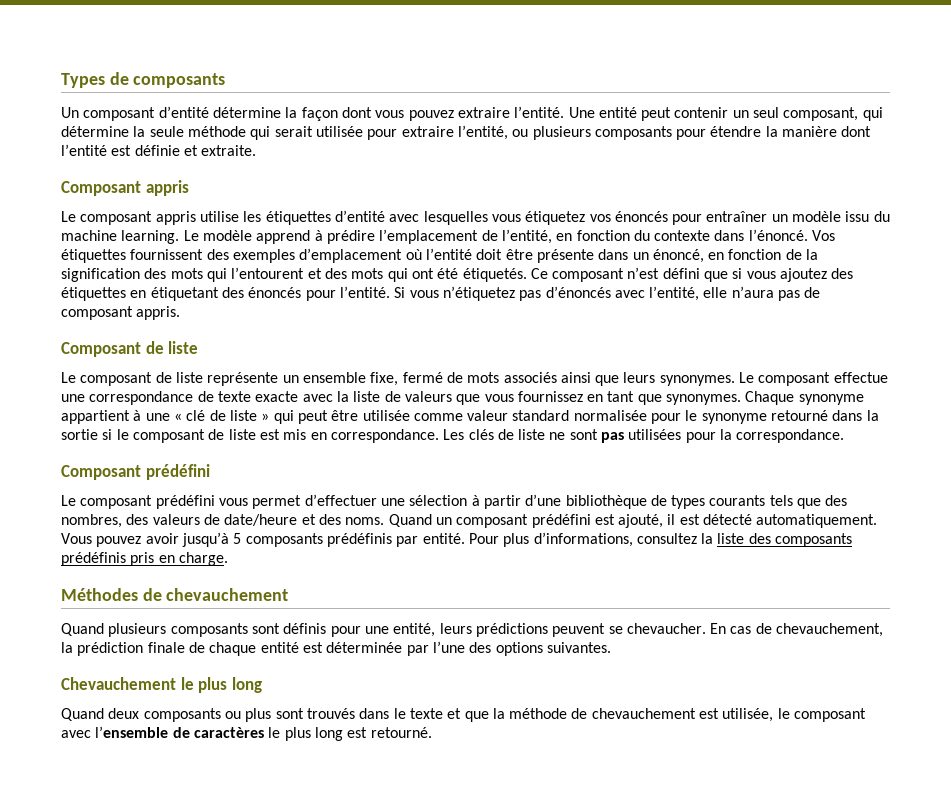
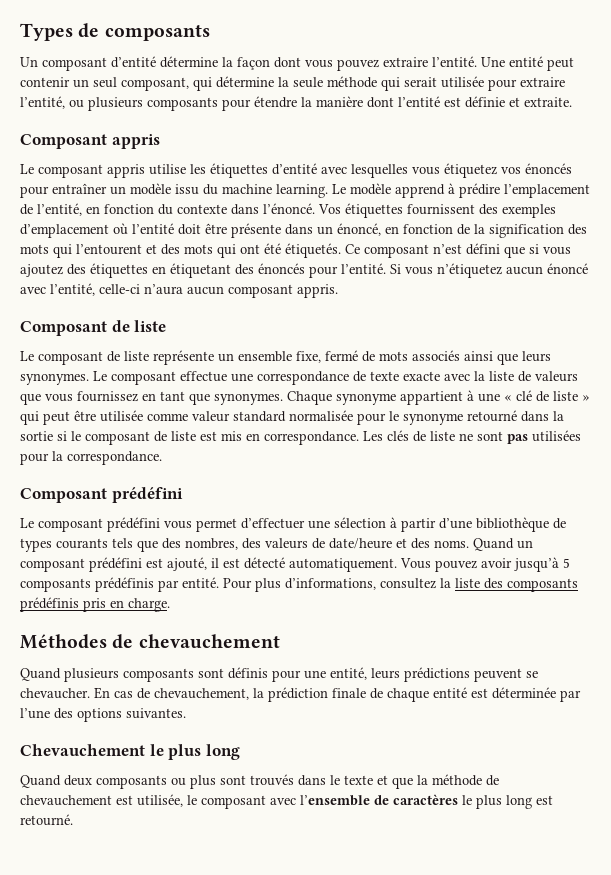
- Si vous n’étiquetez pas d’énoncés avec l’entité, elle n’aura pas de composant appris.
+ Si vous n’étiquetez aucun énoncé avec l’entité, celle-ci n’aura aucun composant appris.

